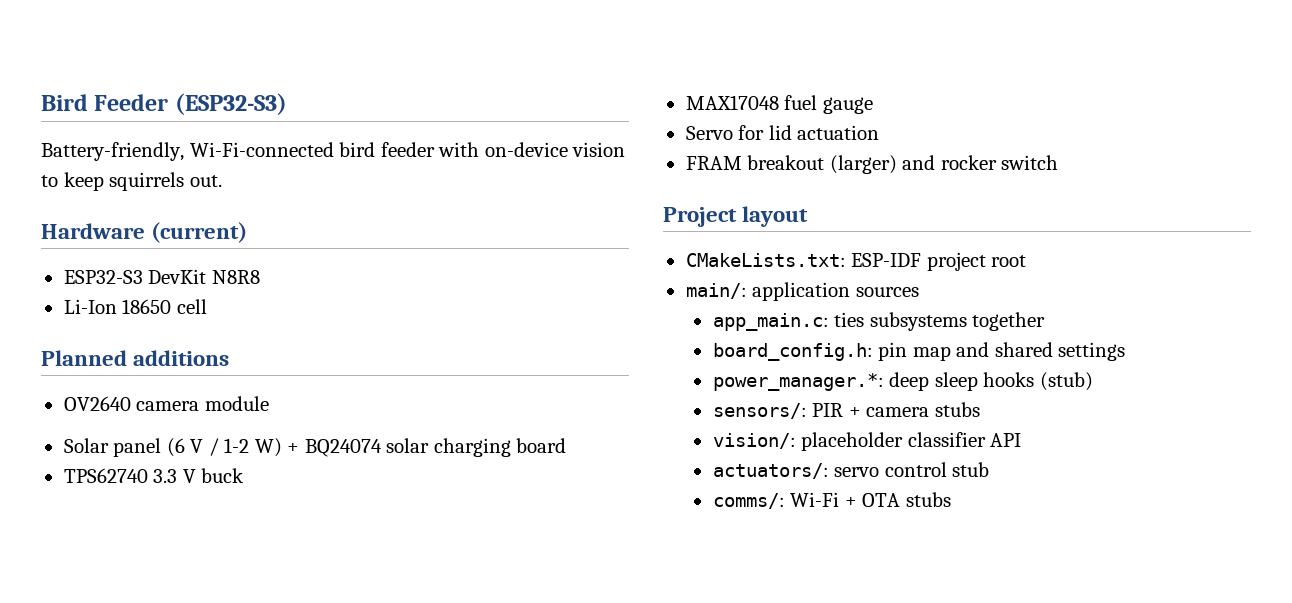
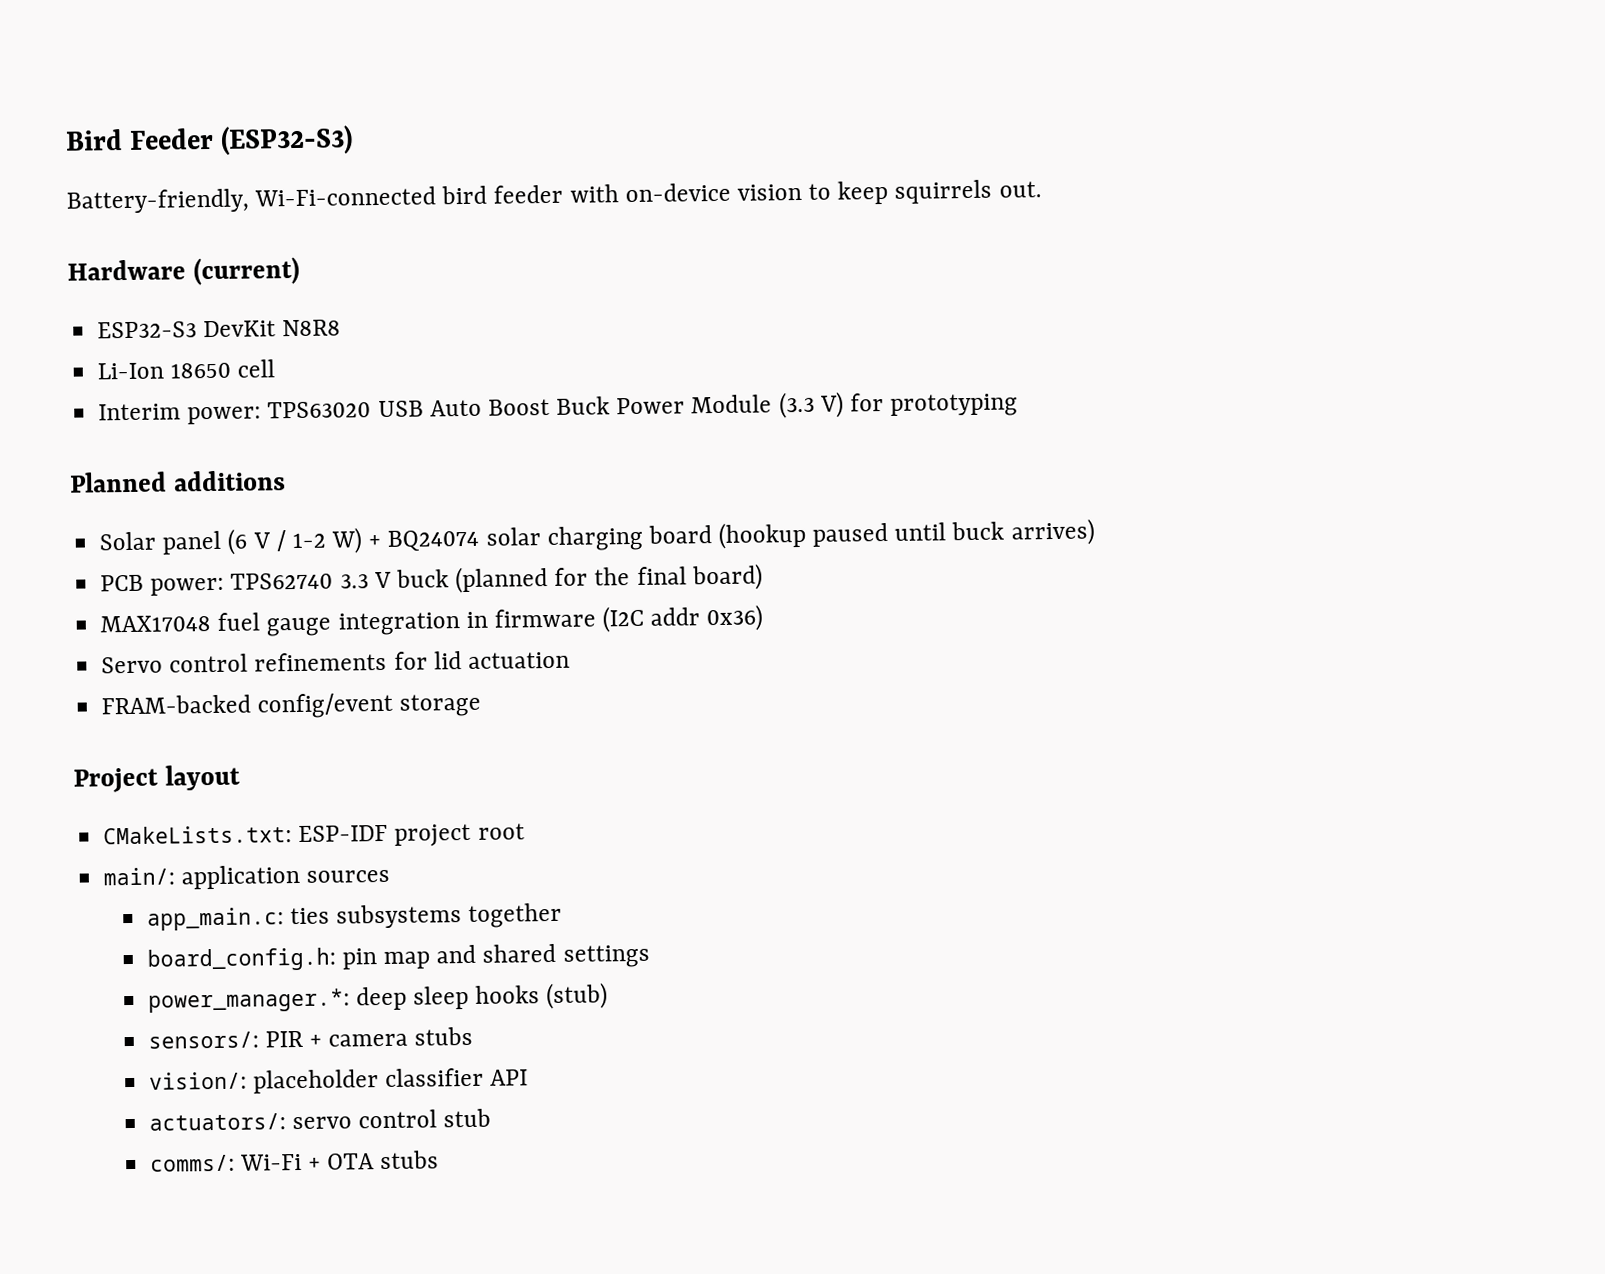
+ Interim power: TPS63020 USB Auto Boost Buck Power Module (3.3 V) for prototyping
- OV2640 camera module
- Solar panel (6 V / 1-2 W) + BQ24074 solar charging board
- TPS62740 3.3 V buck
- MAX17048 fuel gauge
+ Solar panel (6 V / 1-2 W) + BQ24074 solar charging board (hookup paused until buck arrives)
+ PCB power: TPS62740 3.3 V buck (planned for the final board)
+ MAX17048 fuel gauge integration in firmware (I2C addr 0x36)
- Servo for lid actuation
+ Servo control refinements for lid actuation
- FRAM breakout (larger) and rocker switch
+ FRAM-backed config/event storage

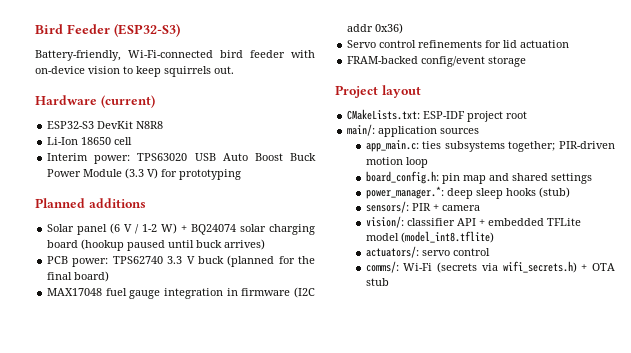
- app_main.c: ties subsystems together
+ app_main.c: ties subsystems together; PIR-driven motion loop
- sensors/: PIR + camera stubs
+ sensors/: PIR + camera
- vision/: placeholder classifier API
+ vision/: classifier API + embedded TFLite model (model_int8.tflite)
- actuators/: servo control stub
+ actuators/: servo control
- comms/: Wi-Fi + OTA stubs
+ comms/: Wi-Fi (secrets via wifi_secrets.h) + OTA stub

